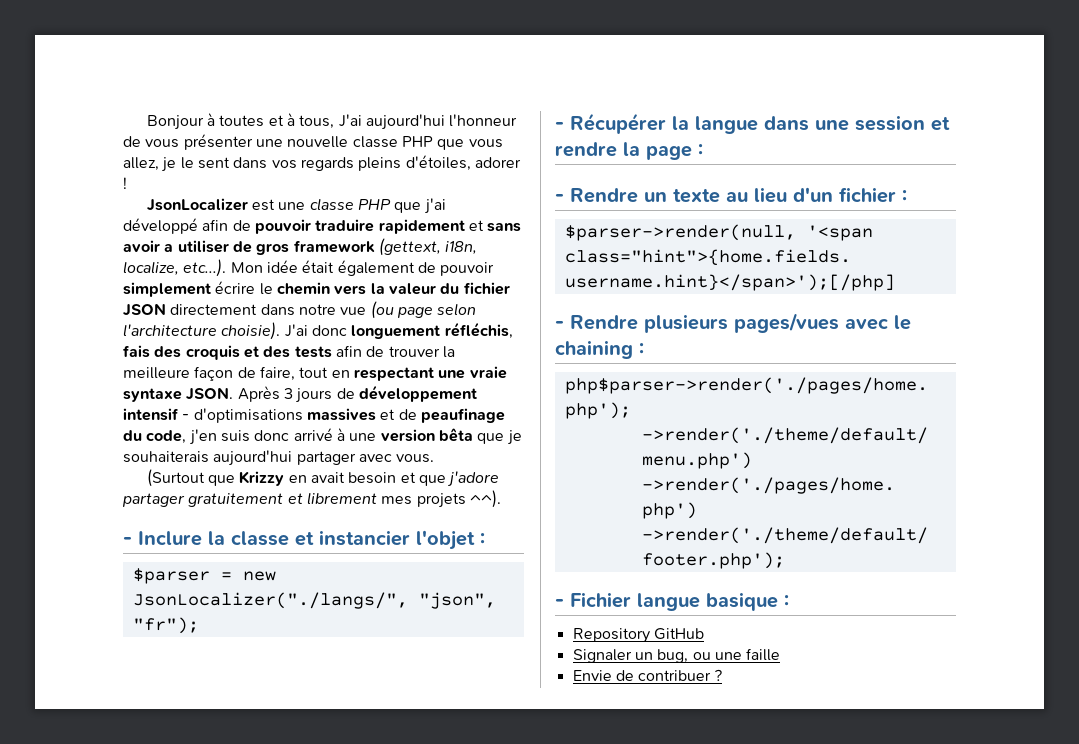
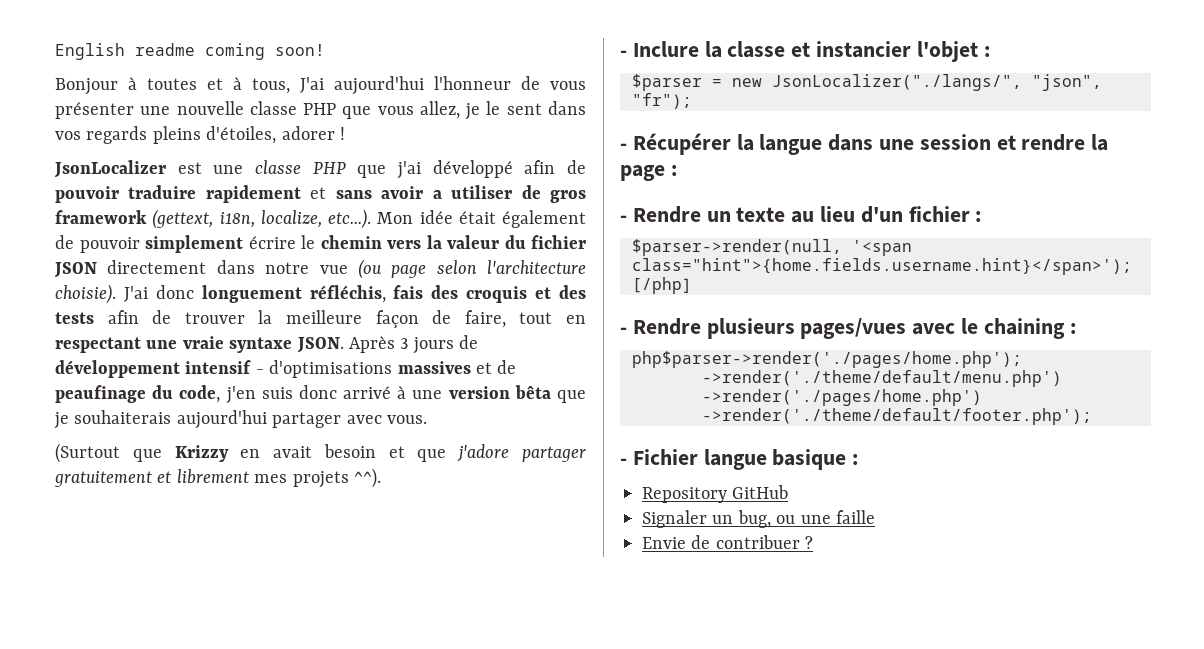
+ English readme coming soon!

